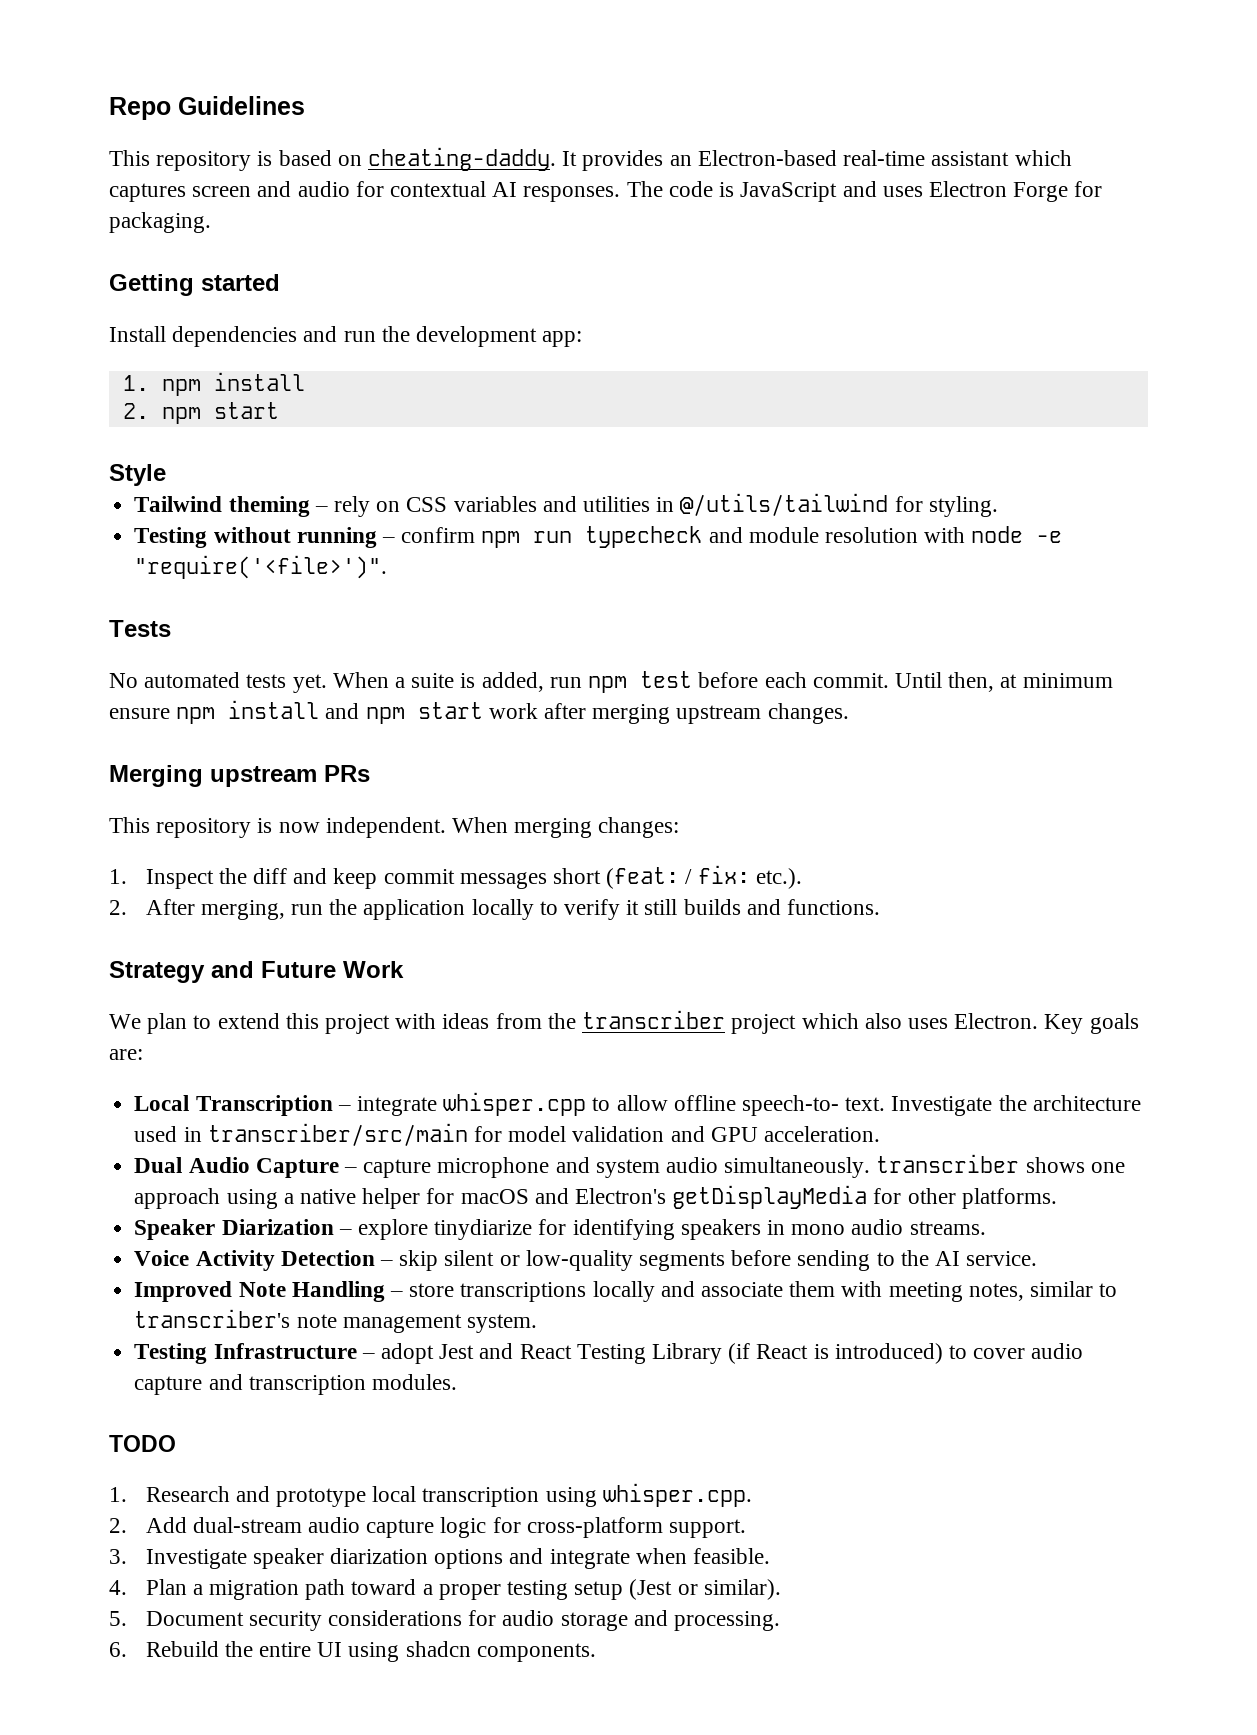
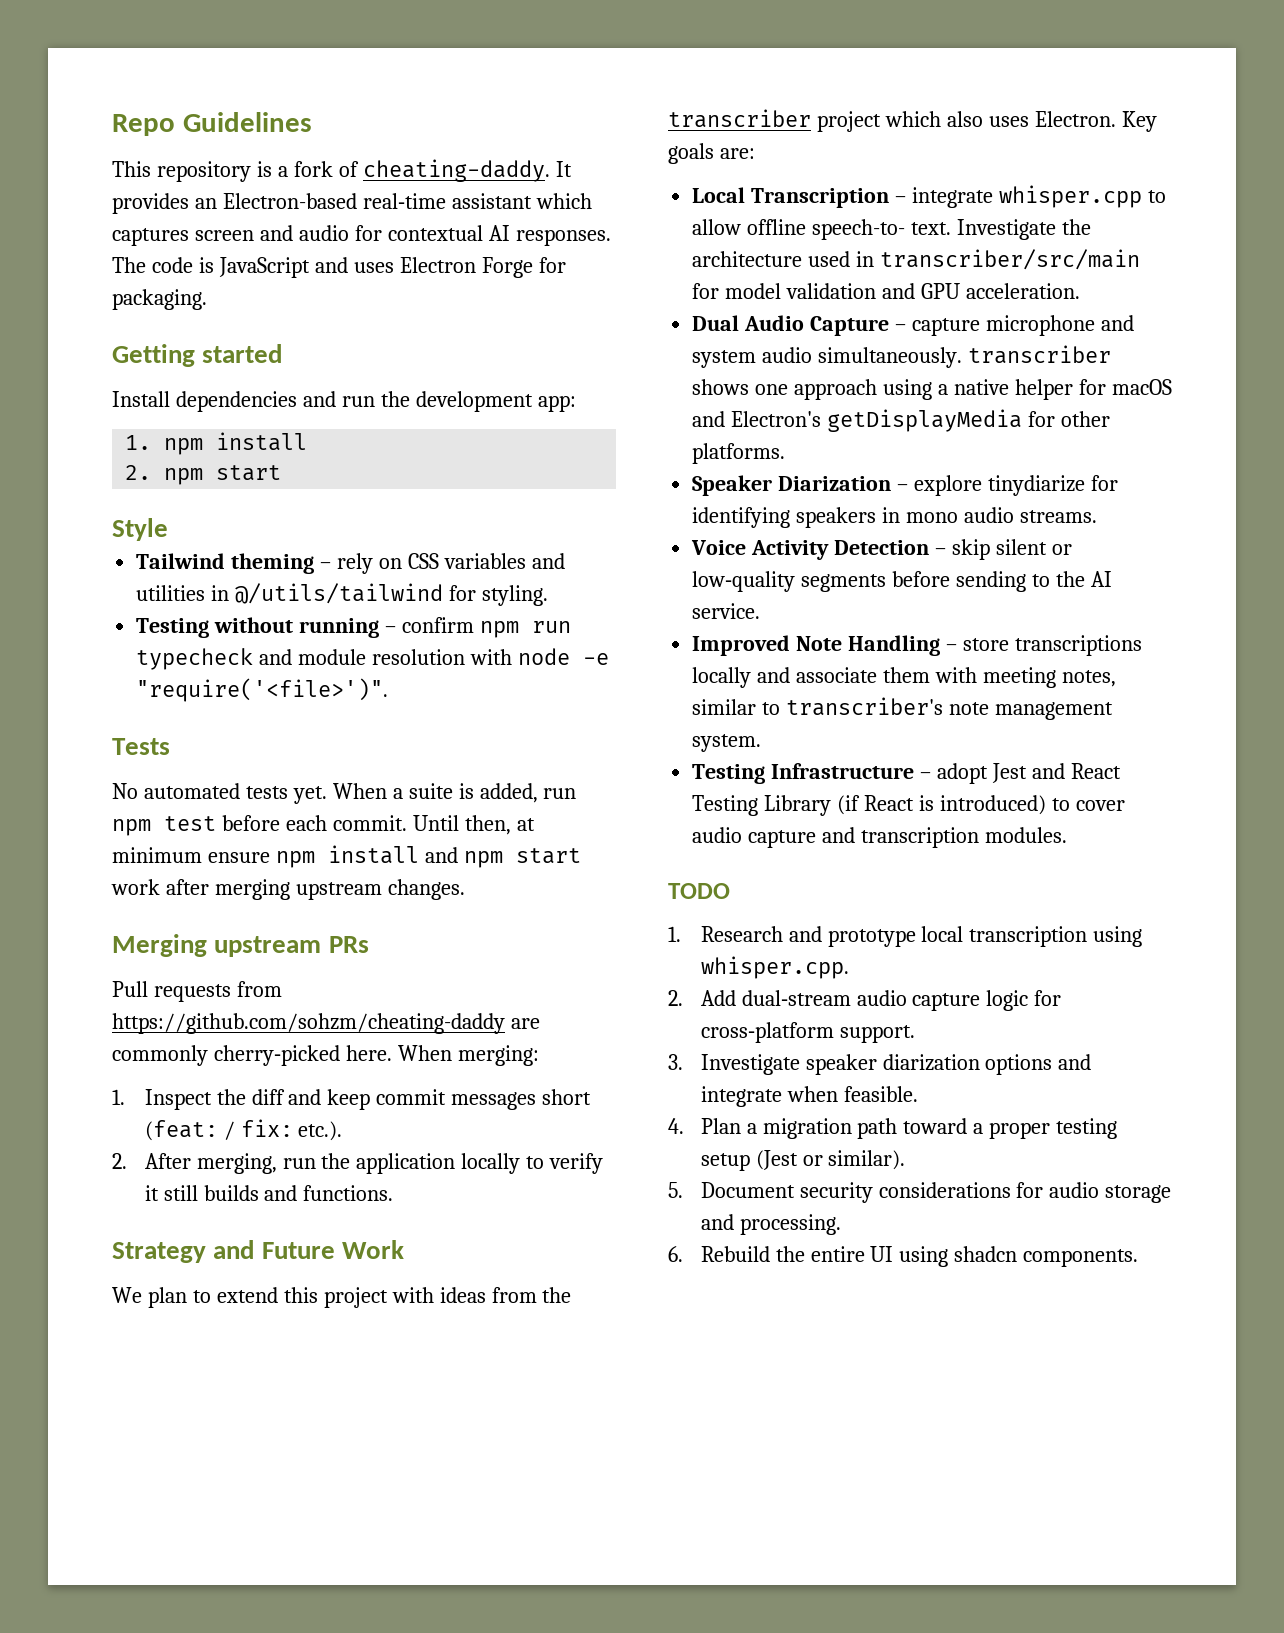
- This repository is based on cheating-daddy.
+ This repository is a fork of cheating-daddy.
- This repository is now independent. When merging changes:
+ Pull requests from https://github.com/sohzm/cheating-daddy are commonly cherry‑picked here. When merging:

